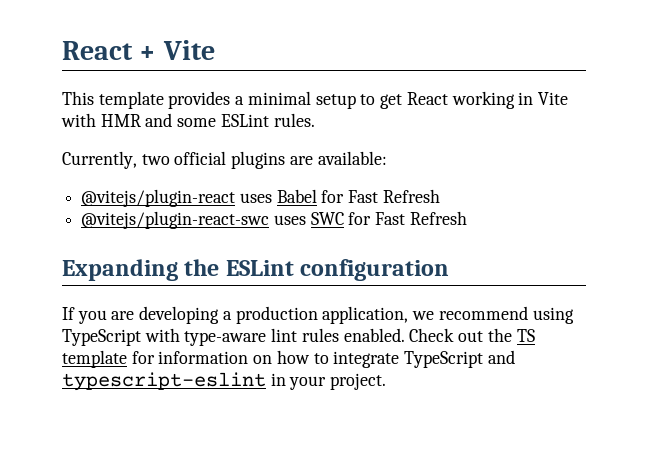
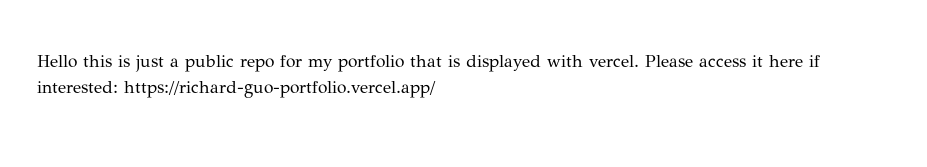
- React + Vite
- This template provides a minimal setup to get React working in Vite with HMR and some ESLint rules.
- Currently, two official plugins are available:
- @vitejs/plugin-react uses Babel for Fast Refresh
- @vitejs/plugin-react-swc uses SWC for Fast Refresh
- Expanding the ESLint configuration
- If you are developing a production application, we recommend using TypeScript with type-aware lint rules enabled. Check out the TS template for information on how to integrate TypeScript and typescript-eslint in your project.
+ Hello this is just a public repo for my portfolio that is displayed with vercel. Please access it here if interested: https://richard-guo-portfolio.vercel.app/

